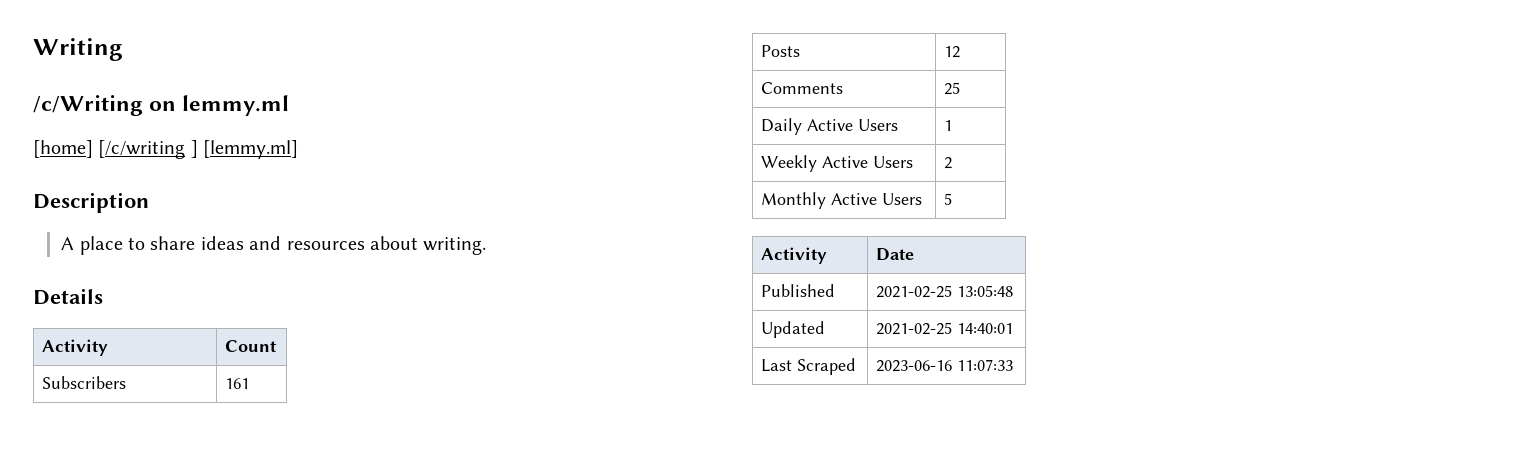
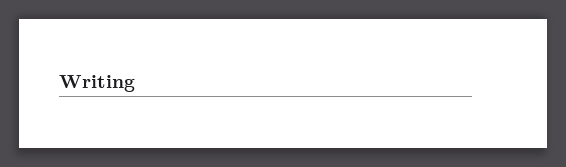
- /c/Writing on lemmy.ml
- [home] [/c/writing ] [lemmy.ml]
- Description
- A place to share ideas and resources about writing.
- Details
- Activity | Count
- Subscribers | 161
- Posts | 12
- Comments | 25
- Daily Active Users | 1
- Weekly Active Users | 2
- Monthly Active Users | 5
- Activity | Date
- Published | 2021-02-25 13:05:48
- Updated | 2021-02-25 14:40:01
- Last Scraped | 2023-06-16 11:07:33

